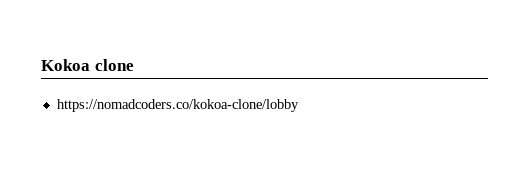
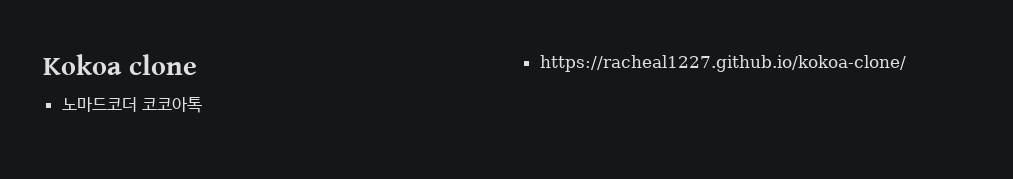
- https://nomadcoders.co/kokoa-clone/lobby
+ 노마드코더 코코아톡
+ https://racheal1227.github.io/kokoa-clone/

